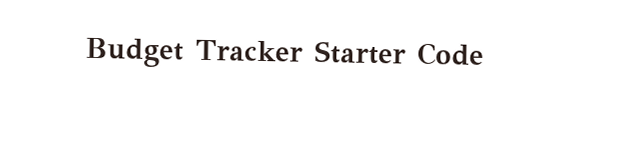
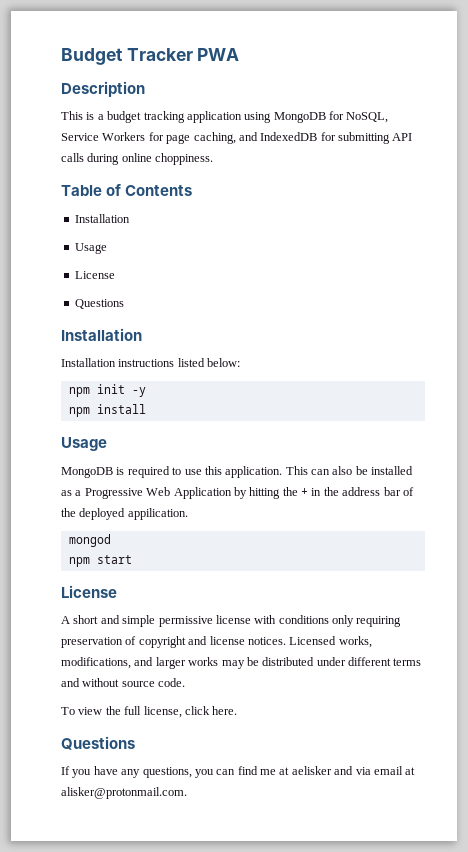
- Budget Tracker Starter Code
+ Budget Tracker PWA
+ Description
+ This is a budget tracking application using MongoDB for NoSQL, Service Workers for page caching, and IndexedDB for submitting API calls during online choppiness.
+ Table of Contents
+ Installation
+ Usage
+ License
+ Questions
+ Installation
+ Installation instructions listed below:
+ npm init -y
+ npm install
+ Usage
+ MongoDB is required to use this application. This can also be installed as a Progressive Web Application by hitting the + in the address bar of the deployed appilication.
+ mongod
+ npm start
+ License
+ A short and simple permissive license with conditions only requiring preservation of copyright and license notices. Licensed works, modifications, and larger works may be distributed under different terms and without source code.
+ To view the full license, click here.
+ Questions
+ If you have any questions, you can find me at aelisker and via email at alisker@protonmail.com.

